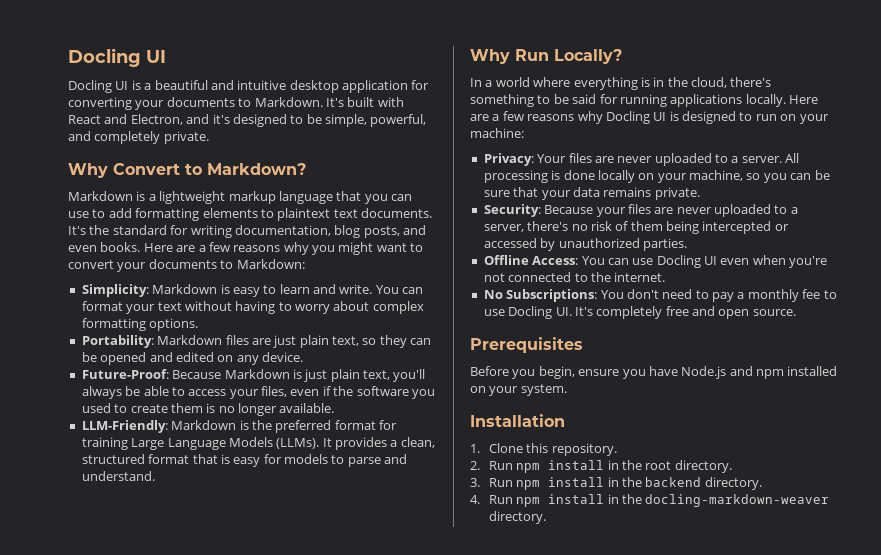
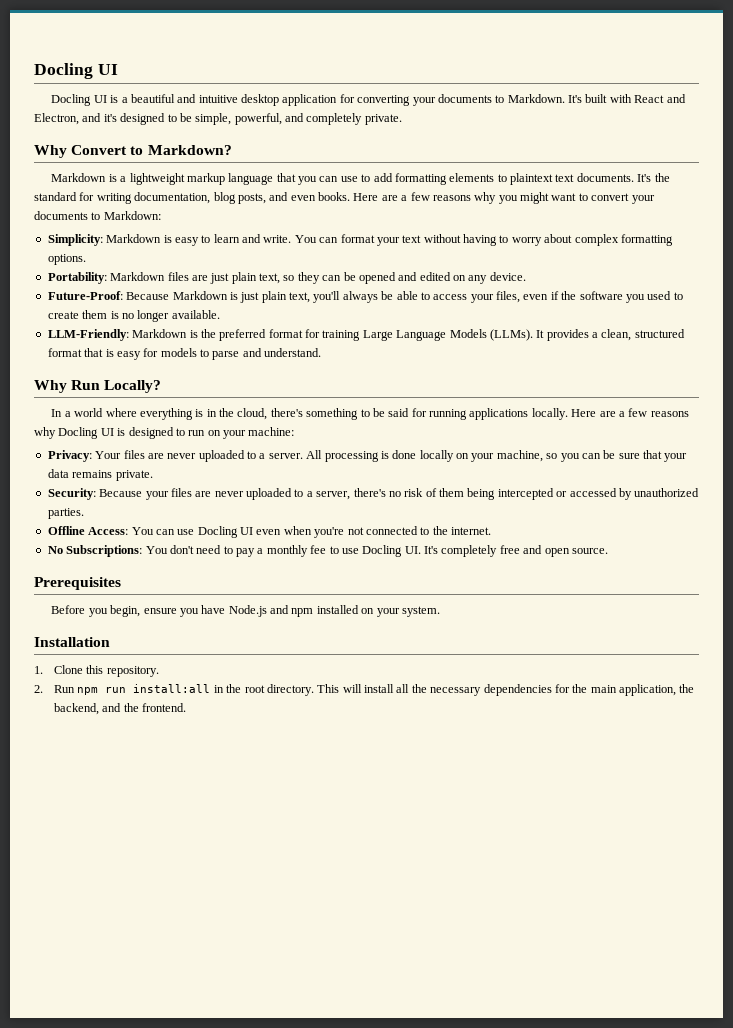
- 2. Run npm install in the root directory.
- 3. Run npm install in the backend directory.
- 4. Run npm install in the docling-markdown-weaver directory.
+ 2. Run npm run install:all in the root directory. This will install all the necessary dependencies for the main application, the backend, and the frontend.

